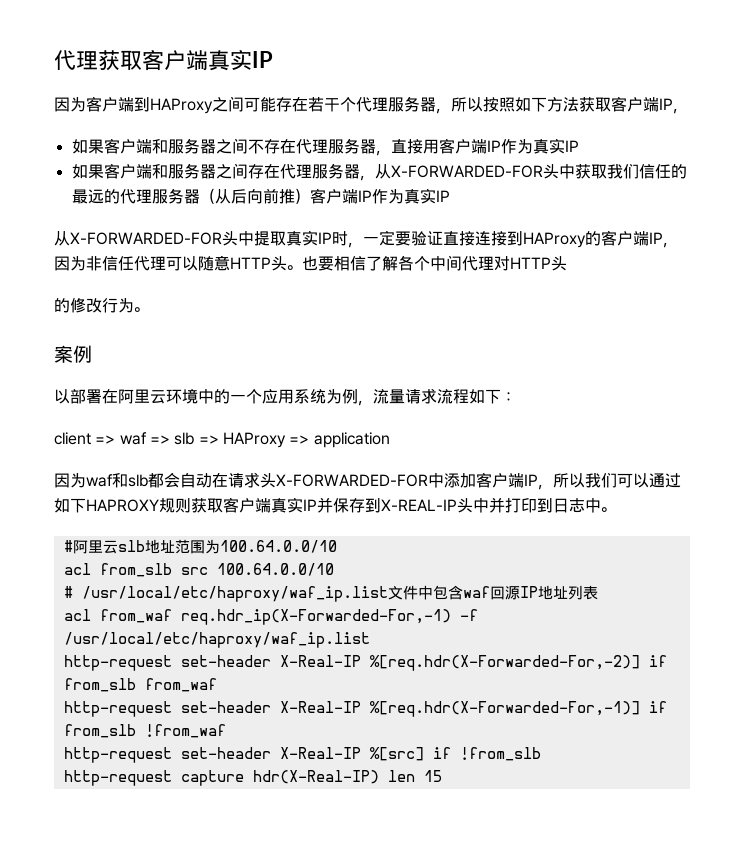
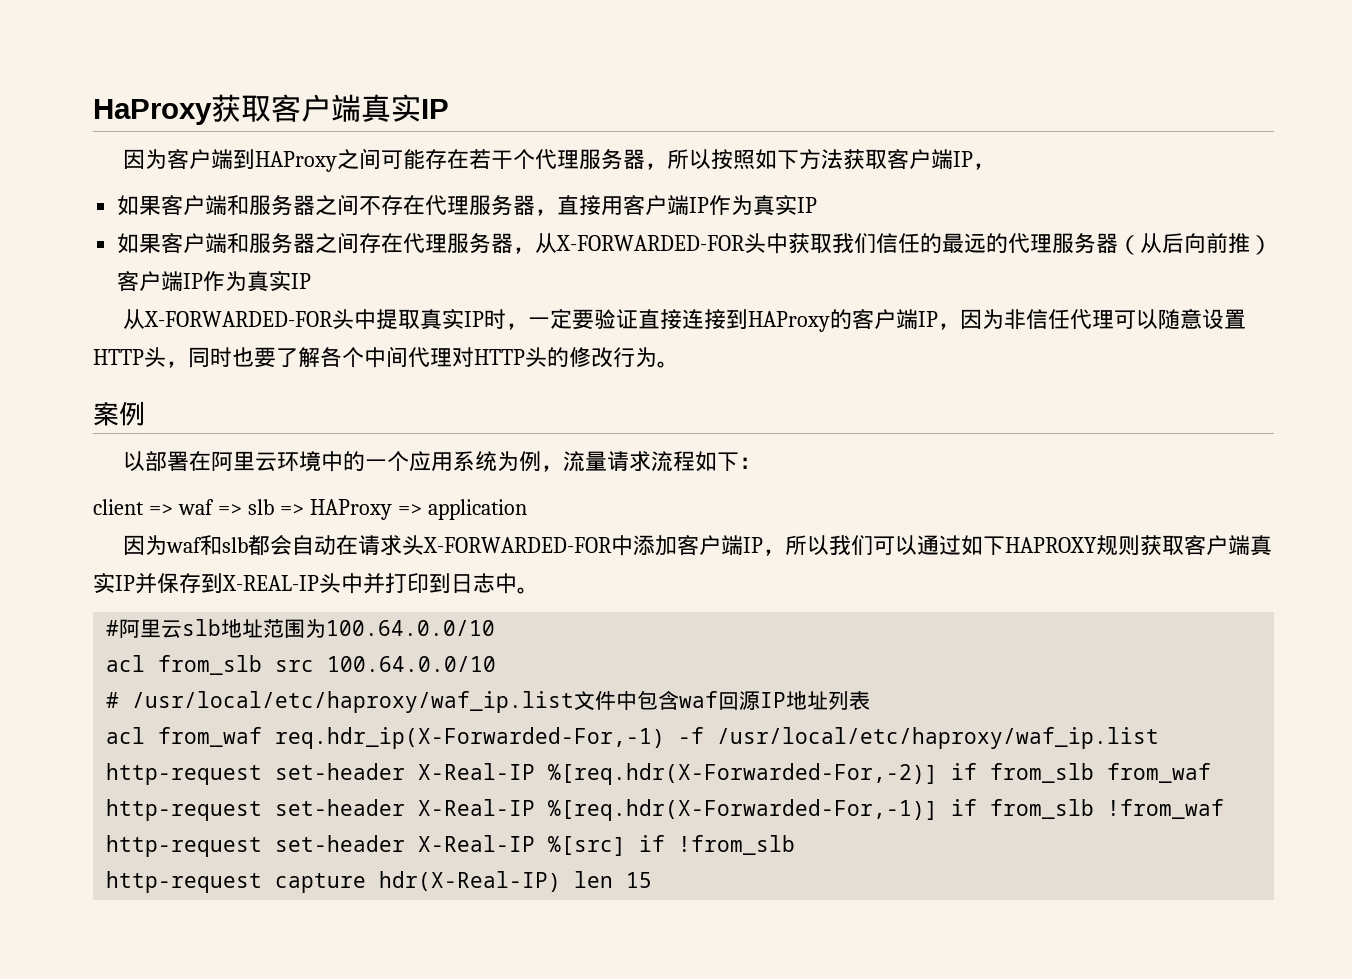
- 代理获取客户端真实IP
+ HaProxy获取客户端真实IP
- 从X-FORWARDED-FOR头中提取真实IP时，一定要验证直接连接到HAProxy的客户端IP，因为非信任代理可以随意HTTP头。也要相信了解各个中间代理对HTTP头
- 的修改行为。
+ 从X-FORWARDED-FOR头中提取真实IP时，一定要验证直接连接到HAProxy的客户端IP，因为非信任代理可以随意设置HTTP头，同时也要了解各个中间代理对HTTP头的修改行为。

